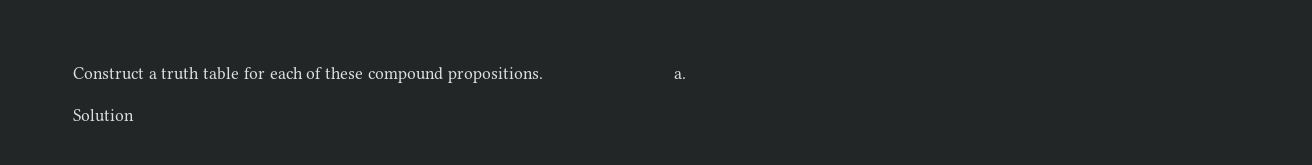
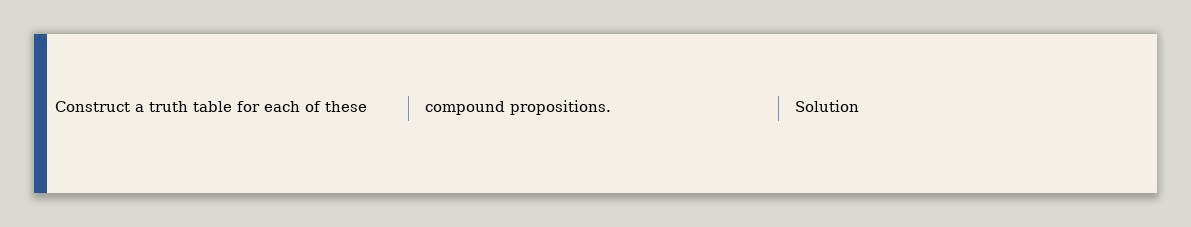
- a.

